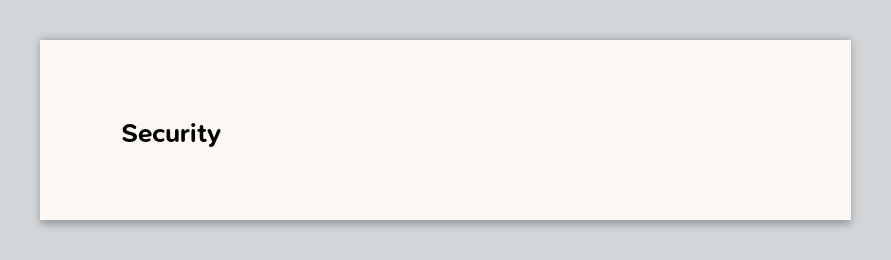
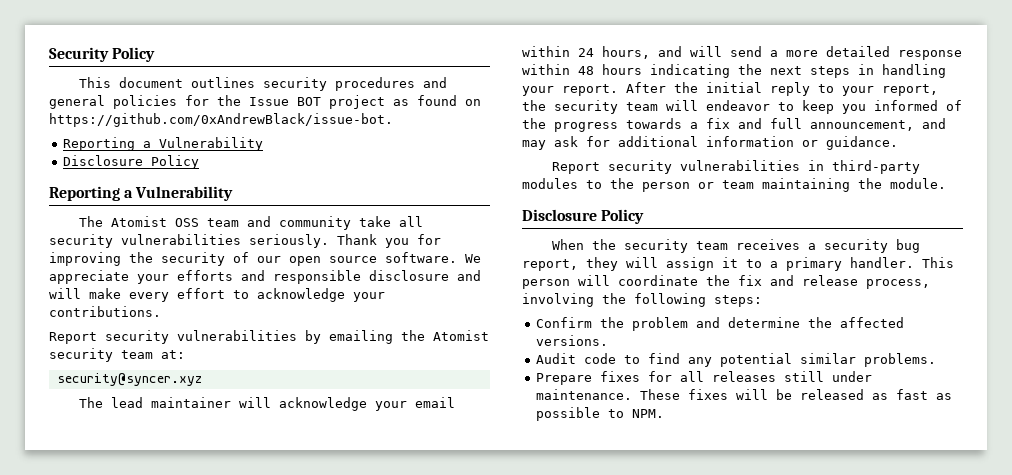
- Security
+ Security Policy
+ This document outlines security procedures and general policies for the Issue BOT project as found on https://github.com/0xAndrewBlack/issue-bot.
+ Reporting a Vulnerability
+ Disclosure Policy
+ Reporting a Vulnerability
+ The Atomist OSS team and community take all security vulnerabilities seriously. Thank you for improving the security of our open source software. We appreciate your efforts and responsible disclosure and will make every effort to acknowledge your contributions.
+ Report security vulnerabilities by emailing the Atomist security team at:
+ security@syncer.xyz
+ The lead maintainer will acknowledge your email within 24 hours, and will send a more detailed response within 48 hours indicating the next steps in handling your report. After the initial reply to your report, the security team will endeavor to keep you informed of the progress towards a fix and full announcement, and may ask for additional information or guidance.
+ Report security vulnerabilities in third-party modules to the person or team maintaining the module.
+ Disclosure Policy
+ When the security team receives a security bug report, they will assign it to a primary handler. This person will coordinate the fix and release process, involving the following steps:
+ Confirm the problem and determine the affected versions.
+ Audit code to find any potential similar problems.
+ Prepare fixes for all releases still under maintenance. These fixes will be released as fast as possible to NPM.

